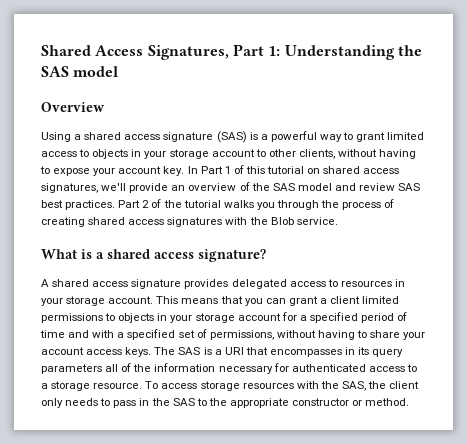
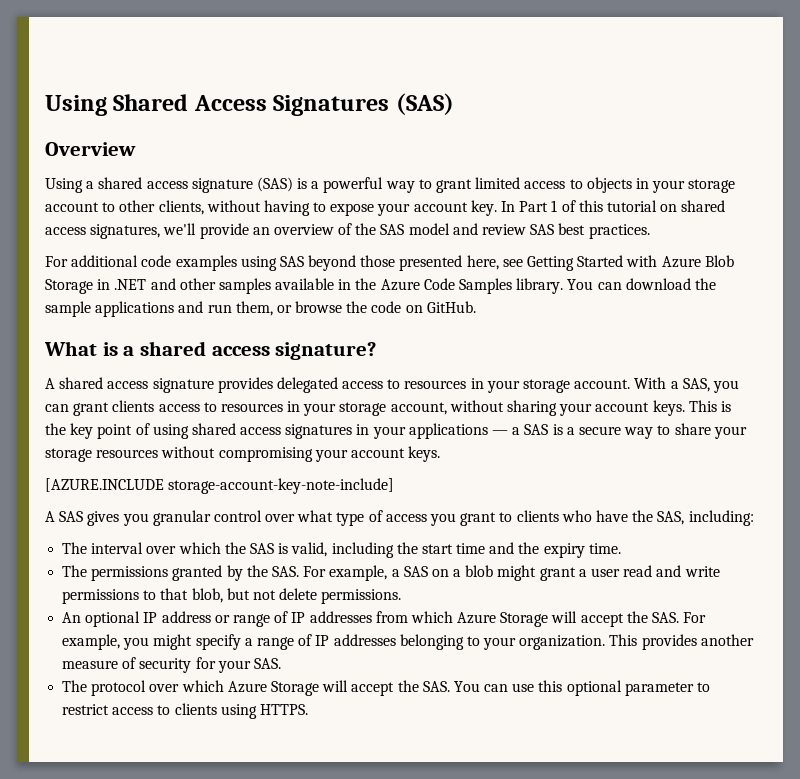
- Shared Access Signatures, Part 1: Understanding the SAS model
+ Using Shared Access Signatures (SAS)
- In Part 1 of this tutorial on shared access signatures, we'll provide an overview of the SAS model and review SAS best practices. Part 2 of the tutorial walks you through the process of creating shared access signatures with the Blob service.
+ In Part 1 of this tutorial on shared access signatures, we'll provide an overview of the SAS model and review SAS best practices.
+ For additional code examples using SAS beyond those presented here, see Getting Started with Azure Blob Storage in .NET and other samples available in the Azure Code Samples library. You can download the sample applications and run them, or browse the code on GitHub.
- This means that you can grant a client limited permissions to objects in your storage account for a specified period of time and with a specified set of permissions, without having to share your account access keys. The SAS is a URI that encompasses in its query parameters all of the information necessary for authenticated access to a storage resource. To access storage resources with the SAS, the client only needs to pass in the SAS to the appropriate constructor or method.
+ With a SAS, you can grant clients access to resources in your storage account, without sharing your account keys. This is the key point of using shared access signatures in your applications — a SAS is a secure way to share your storage resources without compromising your account keys.
+ [AZURE.INCLUDE storage-account-key-note-include]
+ A SAS gives you granular control over what type of access you grant to clients who have the SAS, including:
+ The interval over which the SAS is valid, including the start time and the expiry time.
+ The permissions granted by the SAS. For example, a SAS on a blob might grant a user read and write permissions to that blob, but not delete permissions.
+ An optional IP address or range of IP addresses from which Azure Storage will accept the SAS. For example, you might specify a range of IP addresses belonging to your organization. This provides another measure of security for your SAS.
+ The protocol over which Azure Storage will accept the SAS. You can use this optional parameter to restrict access to clients using HTTPS.

